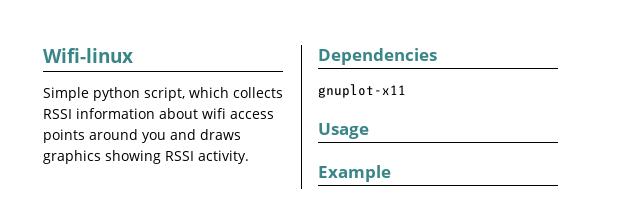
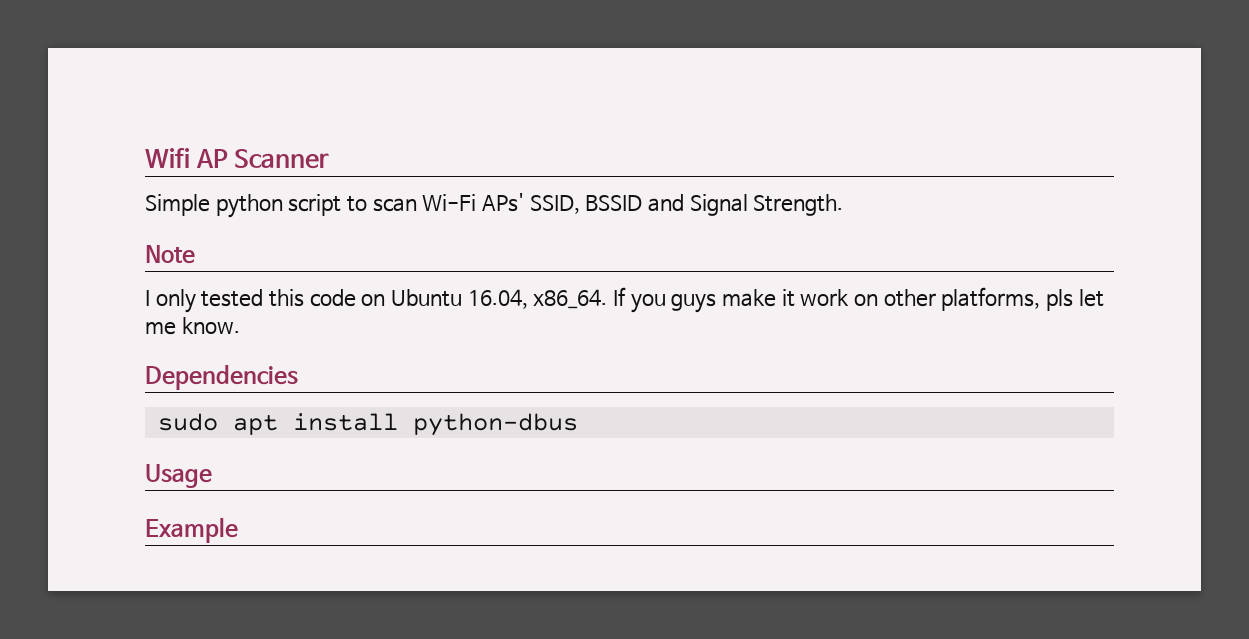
- Wifi-linux
+ Wifi AP Scanner
- Simple python script, which collects RSSI information about wifi access points around you and draws graphics showing RSSI activity.
+ Simple python script to scan Wi-Fi APs' SSID, BSSID and Signal Strength.
+ Note
+ I only tested this code on Ubuntu 16.04, x86_64. If you guys make it work on other platforms, pls let me know.
  Dependencies
- gnuplot-x11
+ sudo apt install python-dbus

